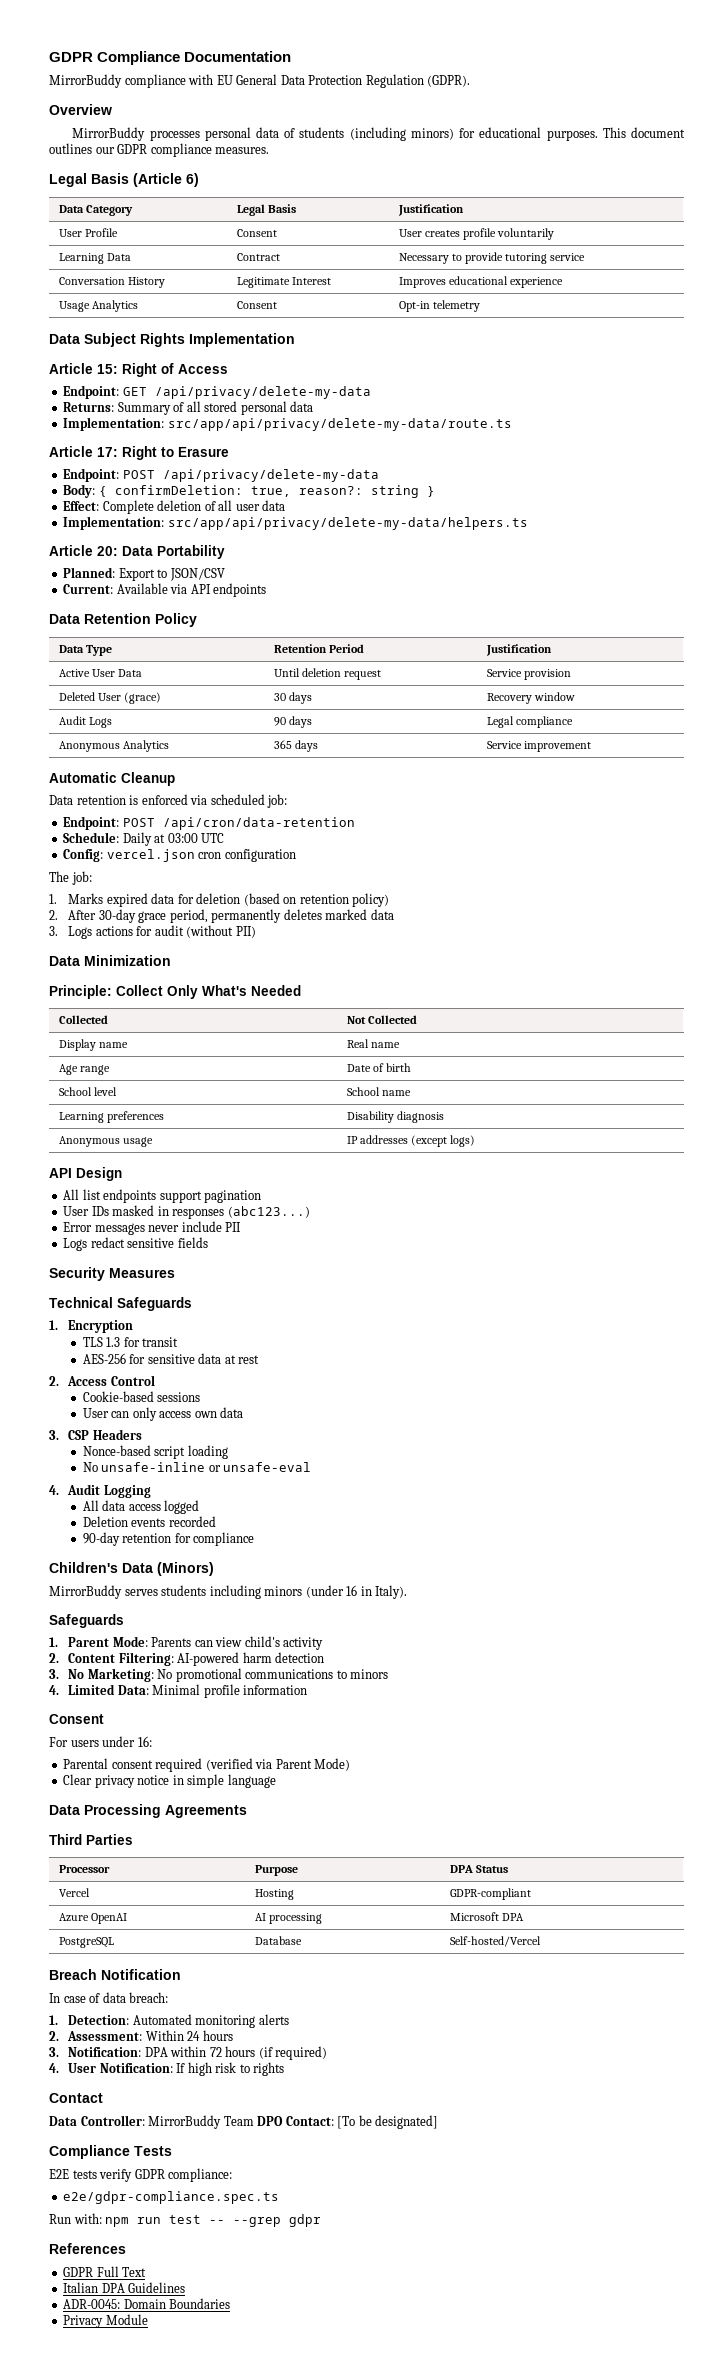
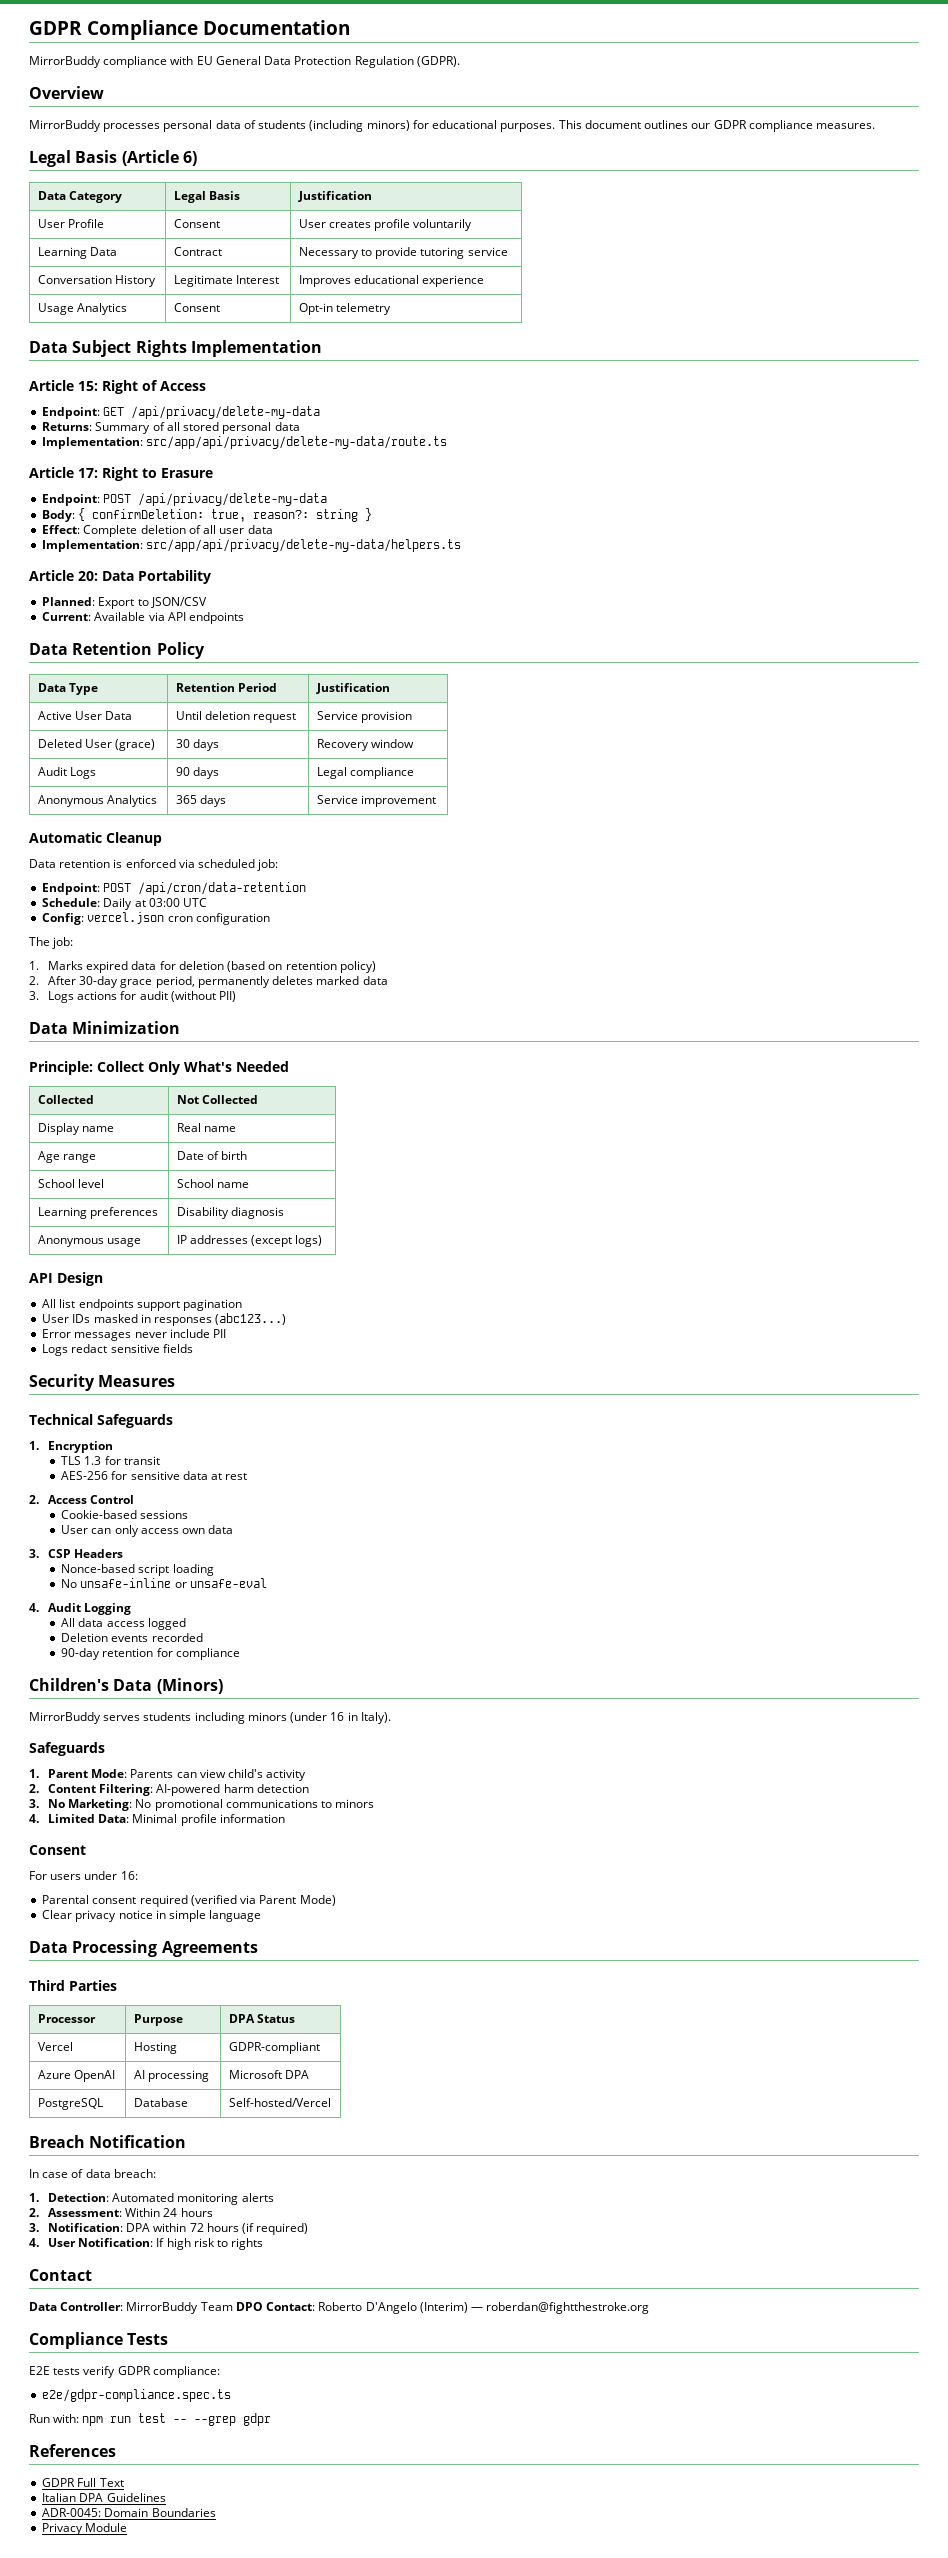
- Data Controller: MirrorBuddy Team DPO Contact: [To be designated]
+ Data Controller: MirrorBuddy Team DPO Contact: Roberto D'Angelo (Interim) — roberdan@fightthestroke.org

